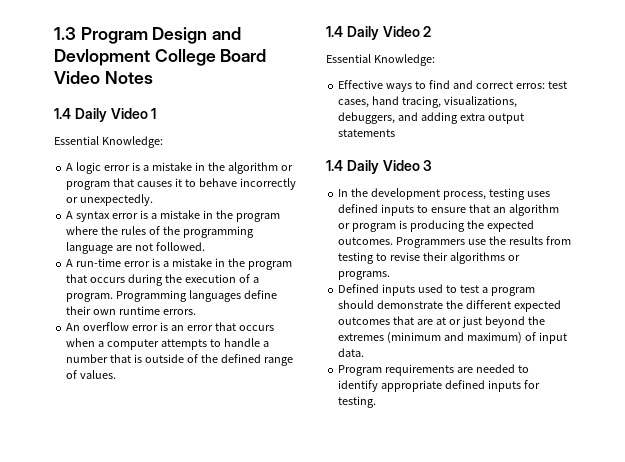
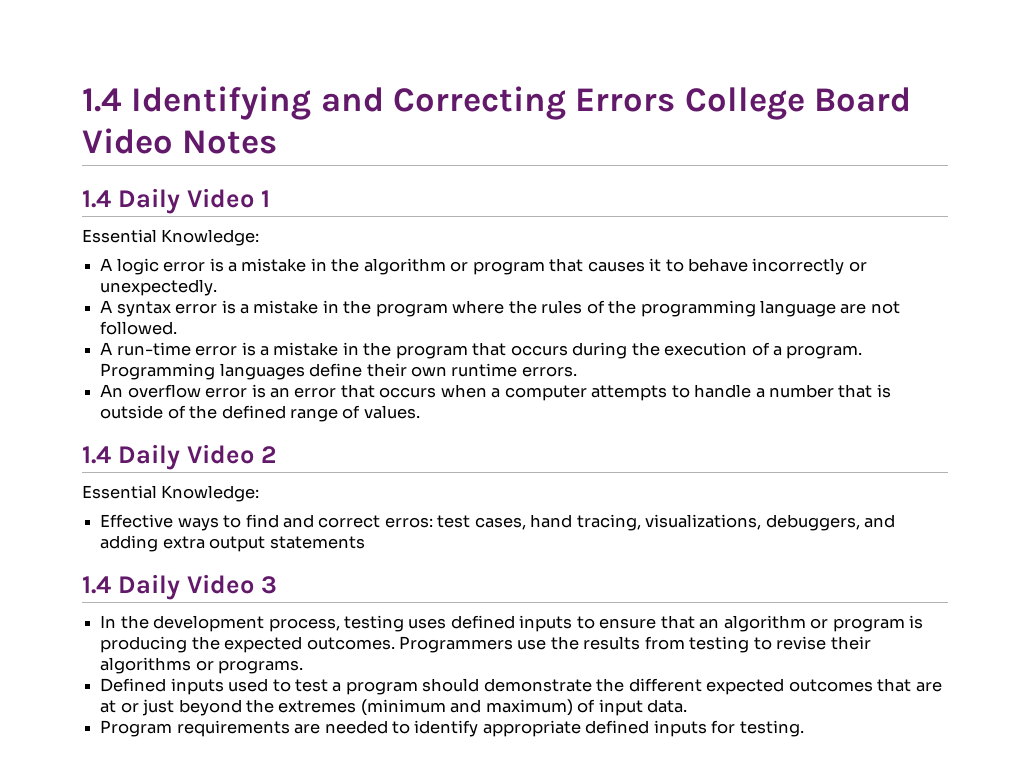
- 1.3 Program Design and Devlopment College Board Video Notes
+ 1.4 Identifying and Correcting Errors College Board Video Notes

